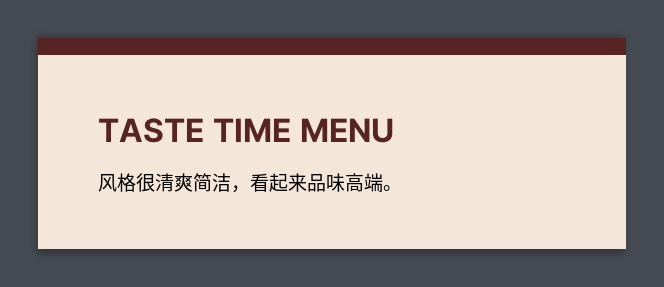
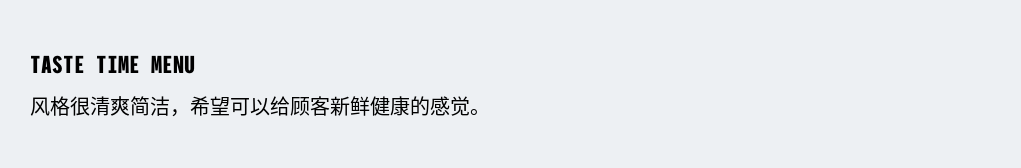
- 风格很清爽简洁，看起来品味高端。
+ 风格很清爽简洁，希望可以给顾客新鲜健康的感觉。

